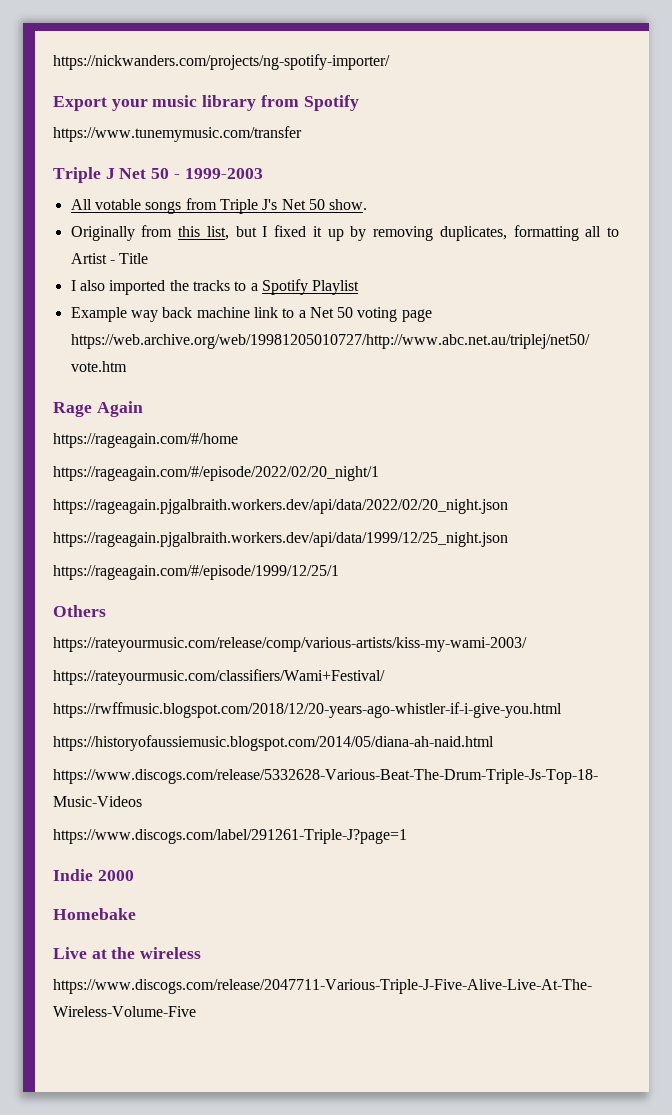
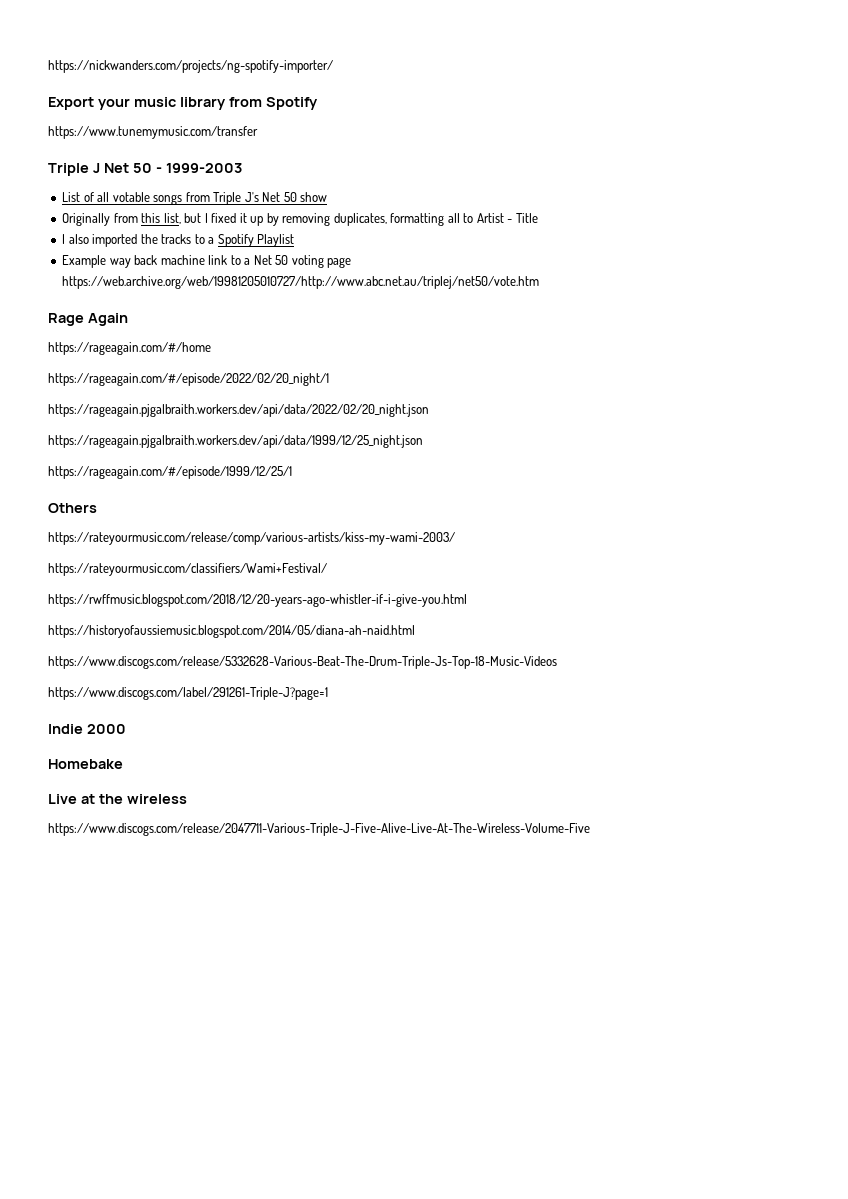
- All votable songs from Triple J's Net 50 show.
+ List of all votable songs from Triple J's Net 50 show

